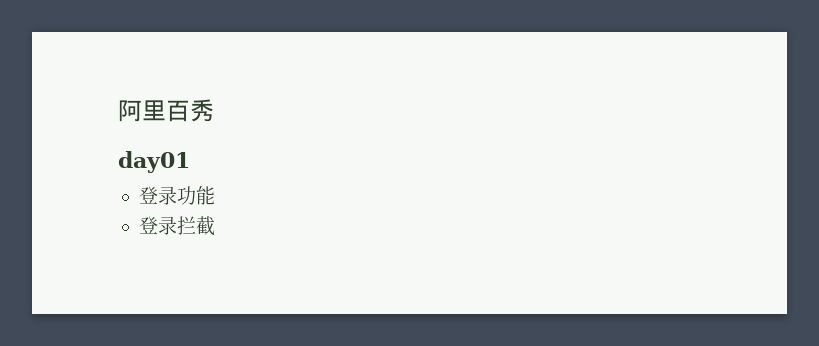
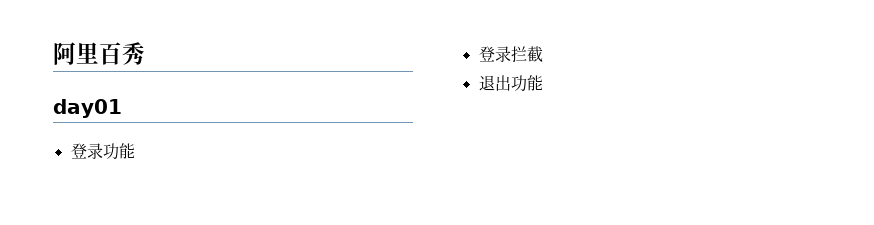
+ 退出功能

